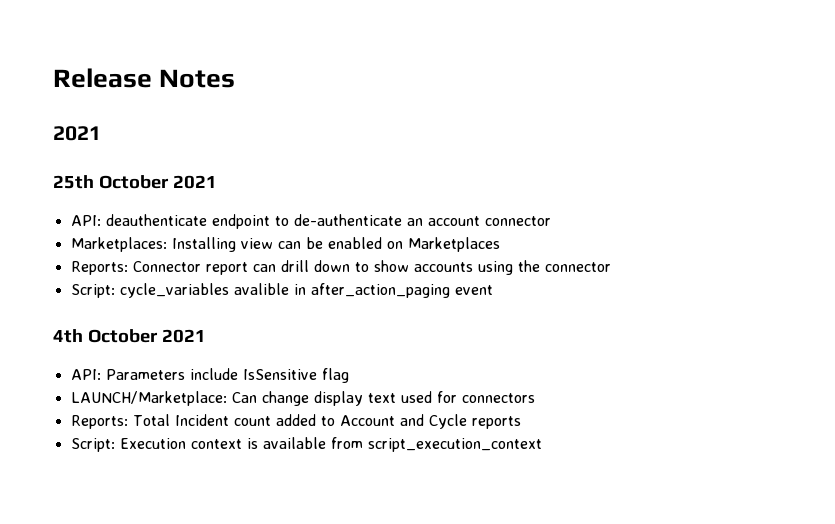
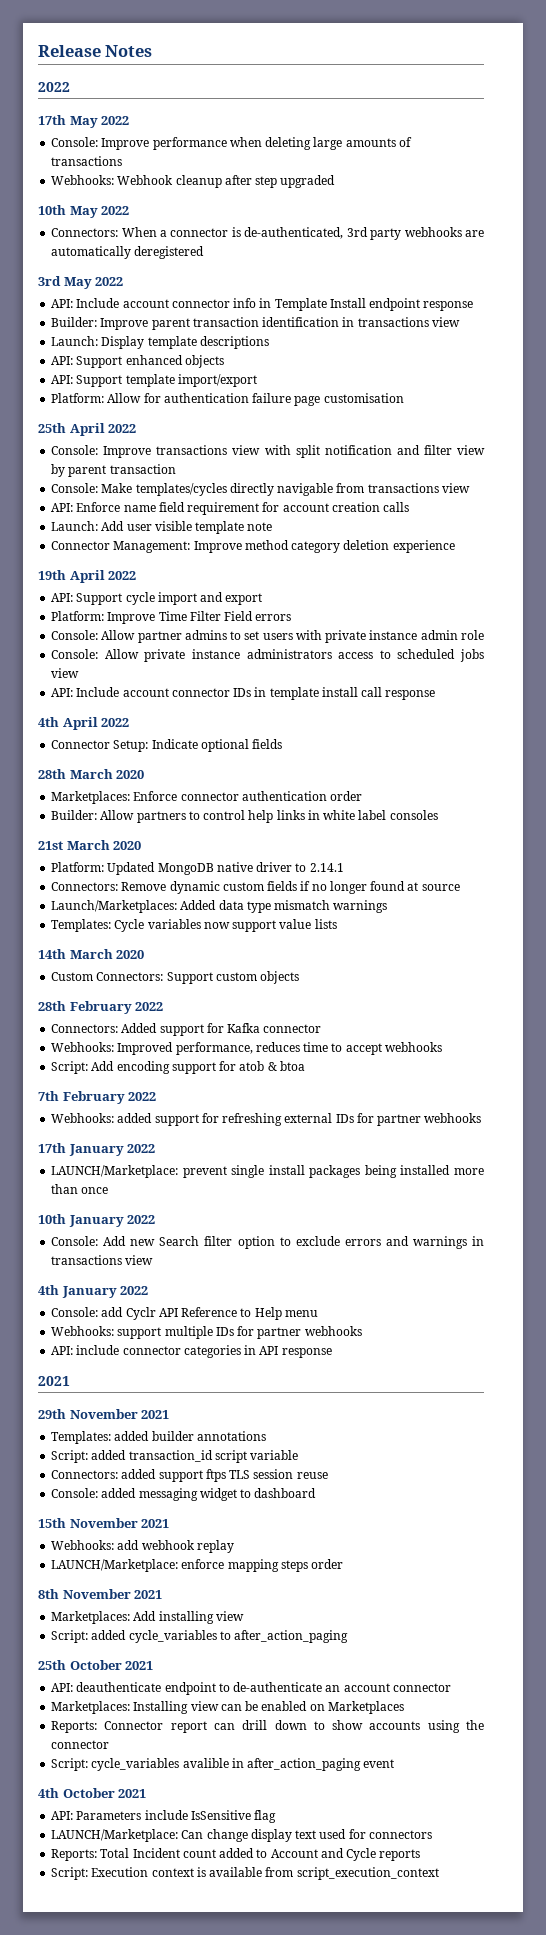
  Release Notes
+ 2022
+ 17th May 2022
+ Console: Improve performance when deleting large amounts of transactions
+ Webhooks: Webhook cleanup after step upgraded
+ 10th May 2022
+ Connectors: When a connector is de-authenticated, 3rd party webhooks are automatically deregistered
+ 3rd May 2022
+ API: Include account connector info in Template Install endpoint response
+ Builder: Improve parent transaction identification in transactions view
+ Launch: Display template descriptions
+ API: Support enhanced objects
+ API: Support template import/export
+ Platform: Allow for authentication failure page customisation
+ 25th April 2022
+ Console: Improve transactions view with split notification and filter view by parent transaction
+ Console: Make templates/cycles directly navigable from transactions view
+ API: Enforce name field requirement for account creation calls
+ Launch: Add user visible template note
+ Connector Management: Improve method category deletion experience
+ 19th April 2022
+ API: Support cycle import and export
+ Platform: Improve Time Filter Field errors
+ Console: Allow partner admins to set users with private instance admin role
+ Console: Allow private instance administrators access to scheduled jobs view
+ API: Include account connector IDs in template install call response
+ 4th April 2022
+ Connector Setup: Indicate optional fields
+ 28th March 2020
+ Marketplaces: Enforce connector authentication order
+ Builder: Allow partners to control help links in white label consoles
+ 21st March 2020
+ Platform: Updated MongoDB native driver to 2.14.1
+ Connectors: Remove dynamic custom fields if no longer found at source
+ Launch/Marketplaces: Added data type mismatch warnings
+ Templates: Cycle variables now support value lists
+ 14th March 2020
+ Custom Connectors: Support custom objects
+ 28th February 2022
+ Connectors: Added support for Kafka connector
+ Webhooks: Improved performance, reduces time to accept webhooks
+ Script: Add encoding support for atob & btoa
+ 7th February 2022
+ Webhooks: added support for refreshing external IDs for partner webhooks
+ 17th January 2022
+ LAUNCH/Marketplace: prevent single install packages being installed more than once
+ 10th January 2022
+ Console: Add new Search filter option to exclude errors and warnings in transactions view
+ 4th January 2022
+ Console: add Cyclr API Reference to Help menu
+ Webhooks: support multiple IDs for partner webhooks
+ API: include connector categories in API response
  2021
+ 29th November 2021
+ Templates: added builder annotations
+ Script: added transaction_id script variable
+ Connectors: added support ftps TLS session reuse
+ Console: added messaging widget to dashboard
+ 15th November 2021
+ Webhooks: add webhook replay
+ LAUNCH/Marketplace: enforce mapping steps order
+ 8th November 2021
+ Marketplaces: Add installing view
+ Script: added cycle_variables to after_action_paging

